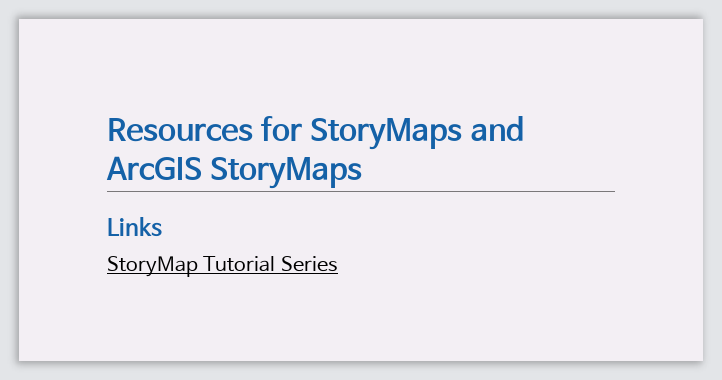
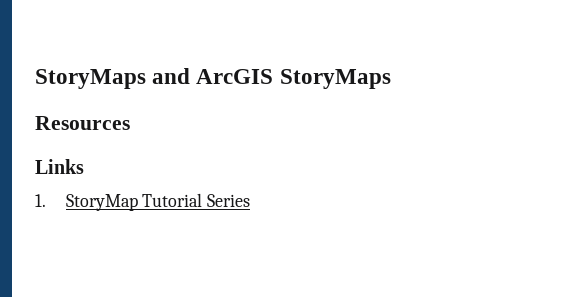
- Resources for StoryMaps and ArcGIS StoryMaps
+ StoryMaps and ArcGIS StoryMaps
+ Resources
- StoryMap Tutorial Series
+ 1. StoryMap Tutorial Series

